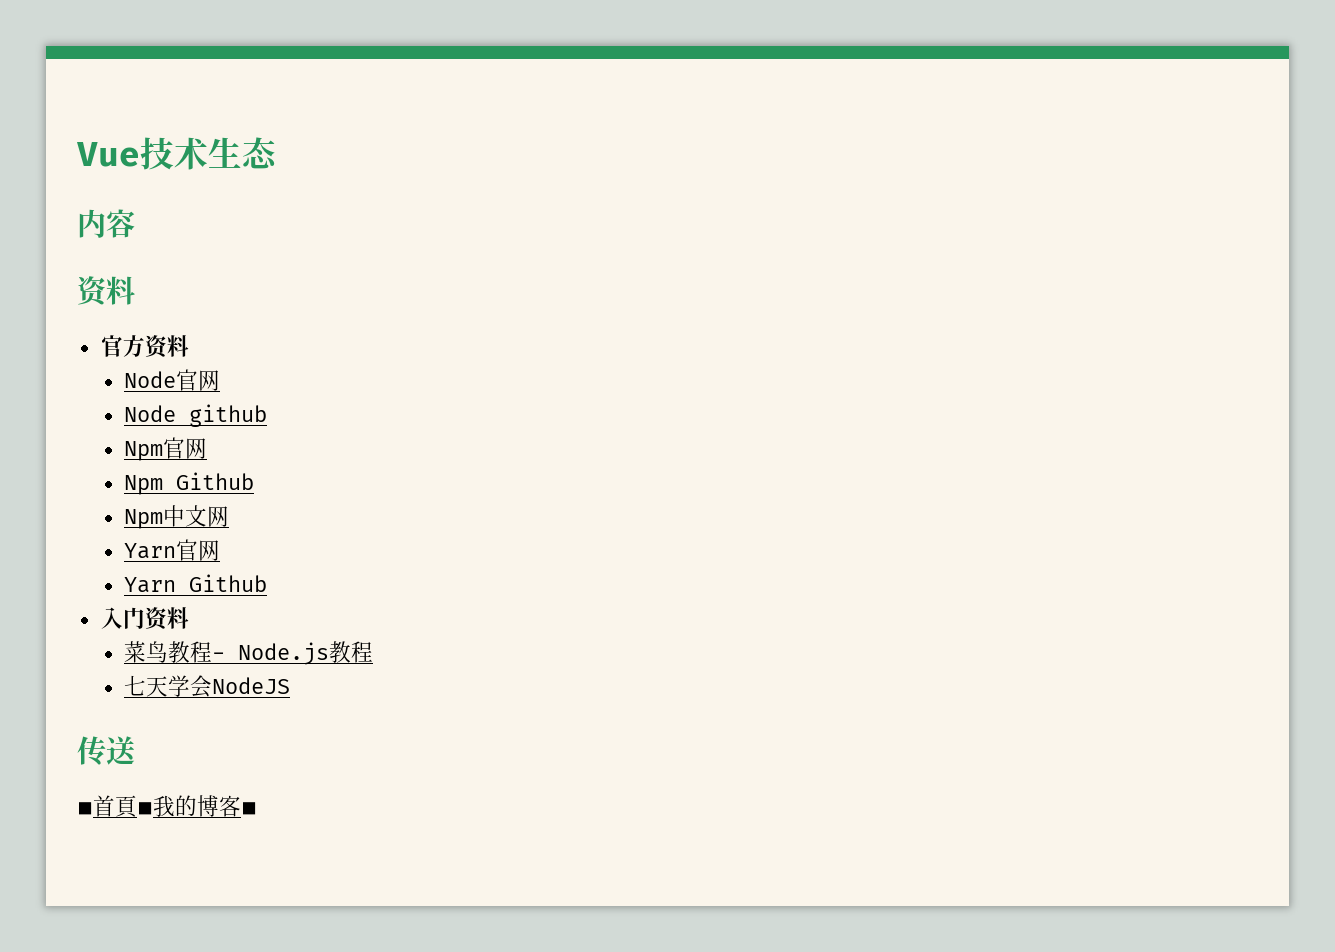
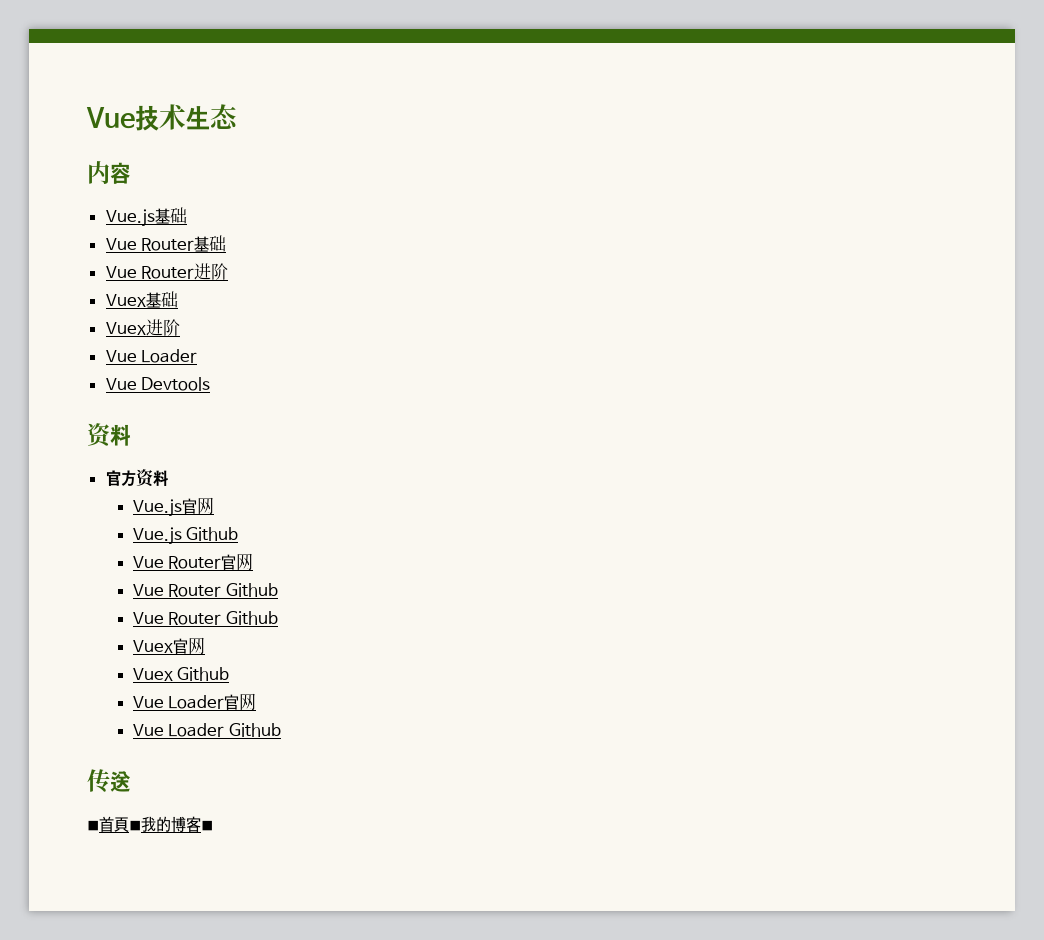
+ Vue.js基础
+ Vue Router基础
+ Vue Router进阶
+ Vuex基础
+ Vuex进阶
+ Vue Loader
+ Vue Devtools
- Node官网
- Node github
- Npm官网
- Npm Github
- Npm中文网
- Yarn官网
- Yarn Github
- 入门资料
- 菜鸟教程- Node.js教程
- 七天学会NodeJS
+ Vue.js官网
+ Vue.js Github
+ Vue Router官网
+ Vue Router Github
+ Vue Router Github
+ Vuex官网
+ Vuex Github
+ Vue Loader官网
+ Vue Loader Github

